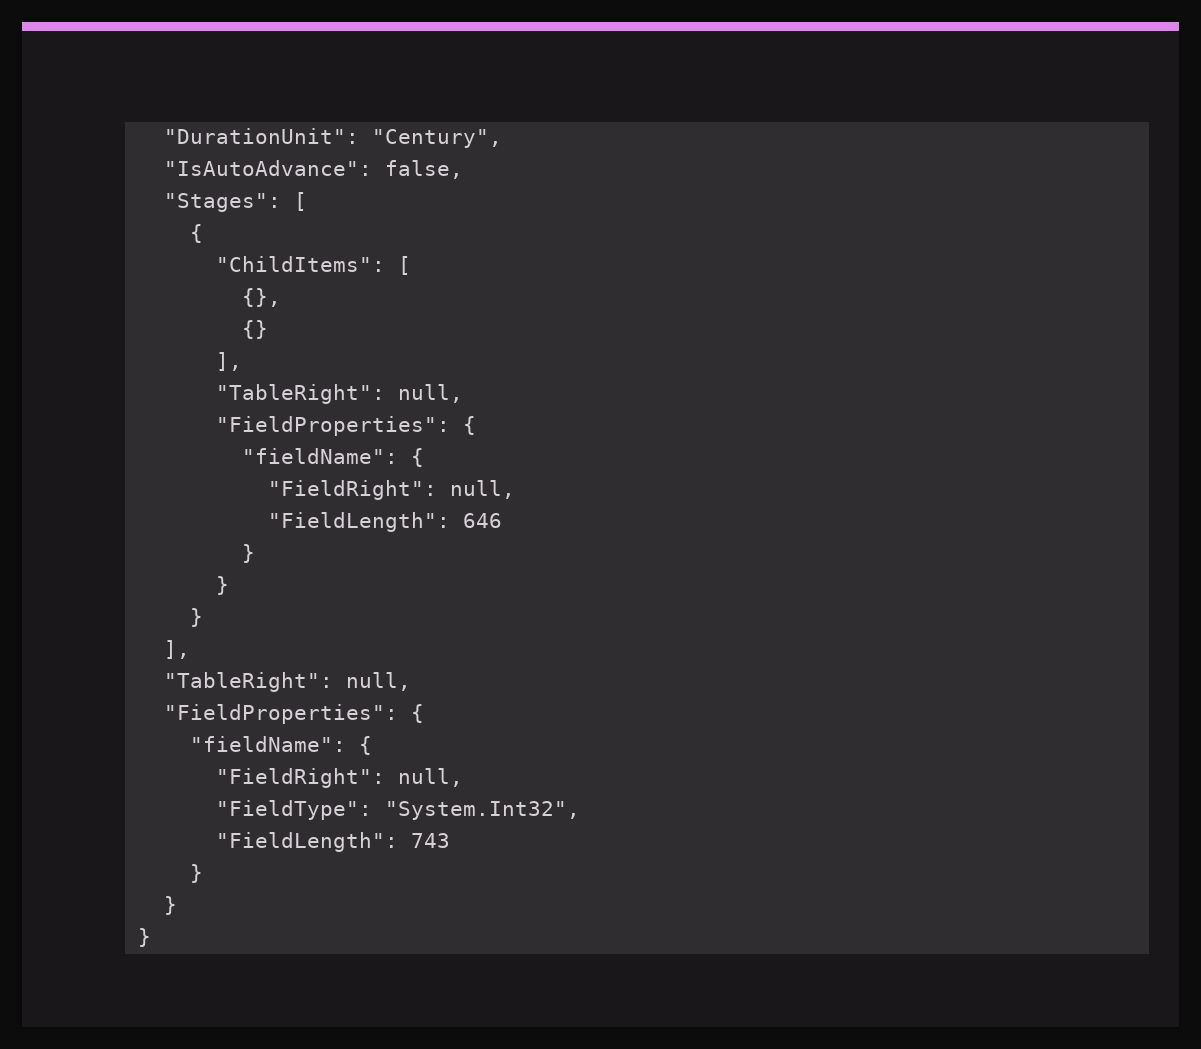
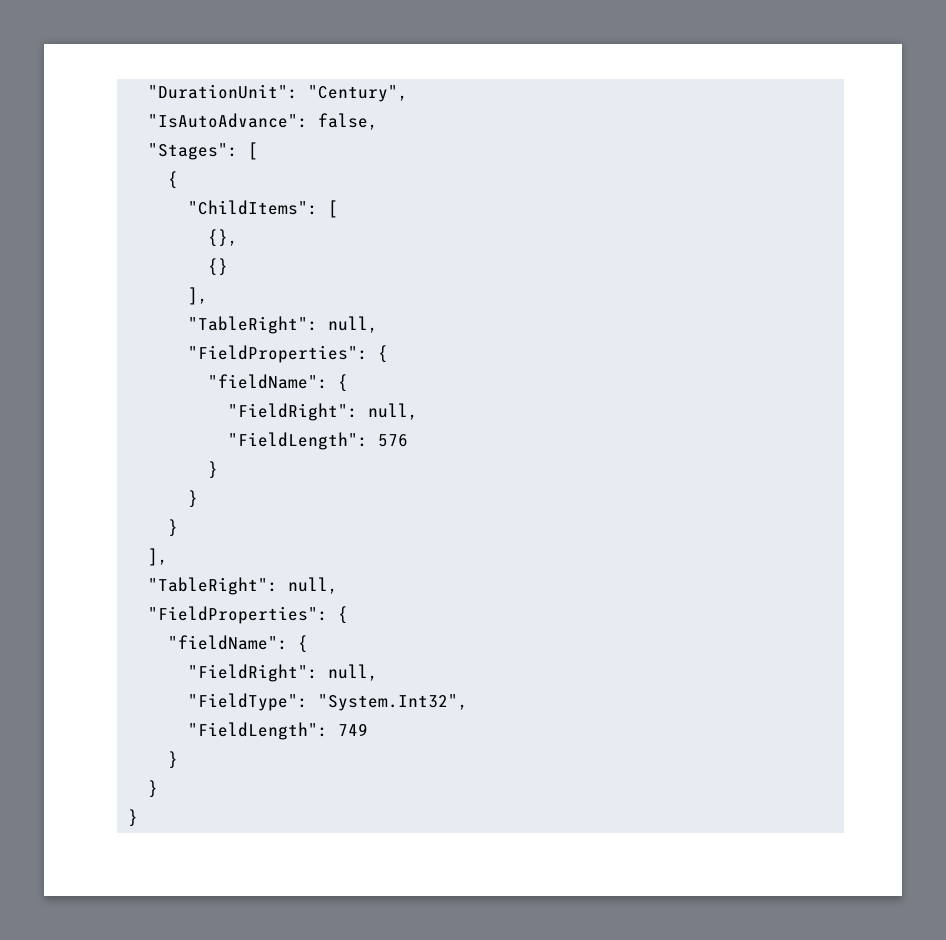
- "FieldLength": 646
+ "FieldLength": 576
- "FieldLength": 743
+ "FieldLength": 749

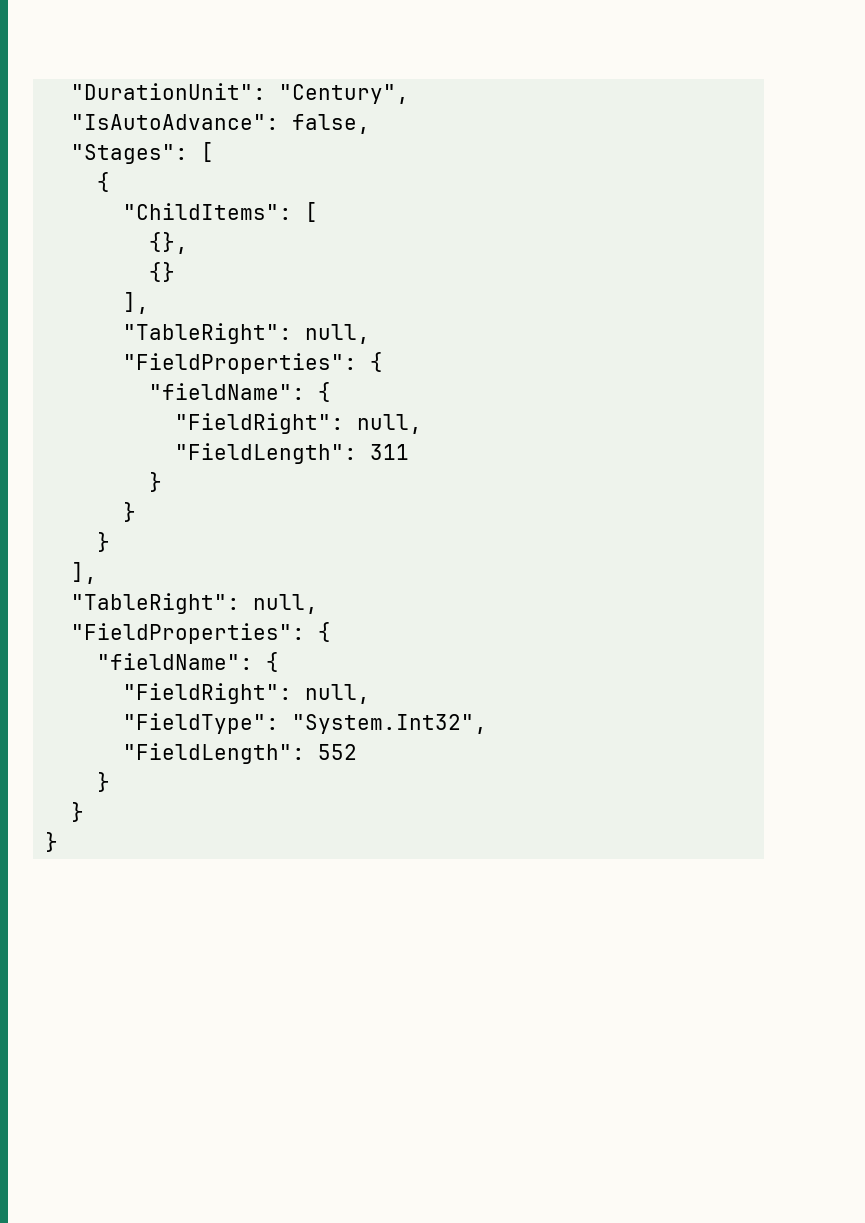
- "FieldLength": 576
+ "FieldLength": 311
- "FieldLength": 749
+ "FieldLength": 552

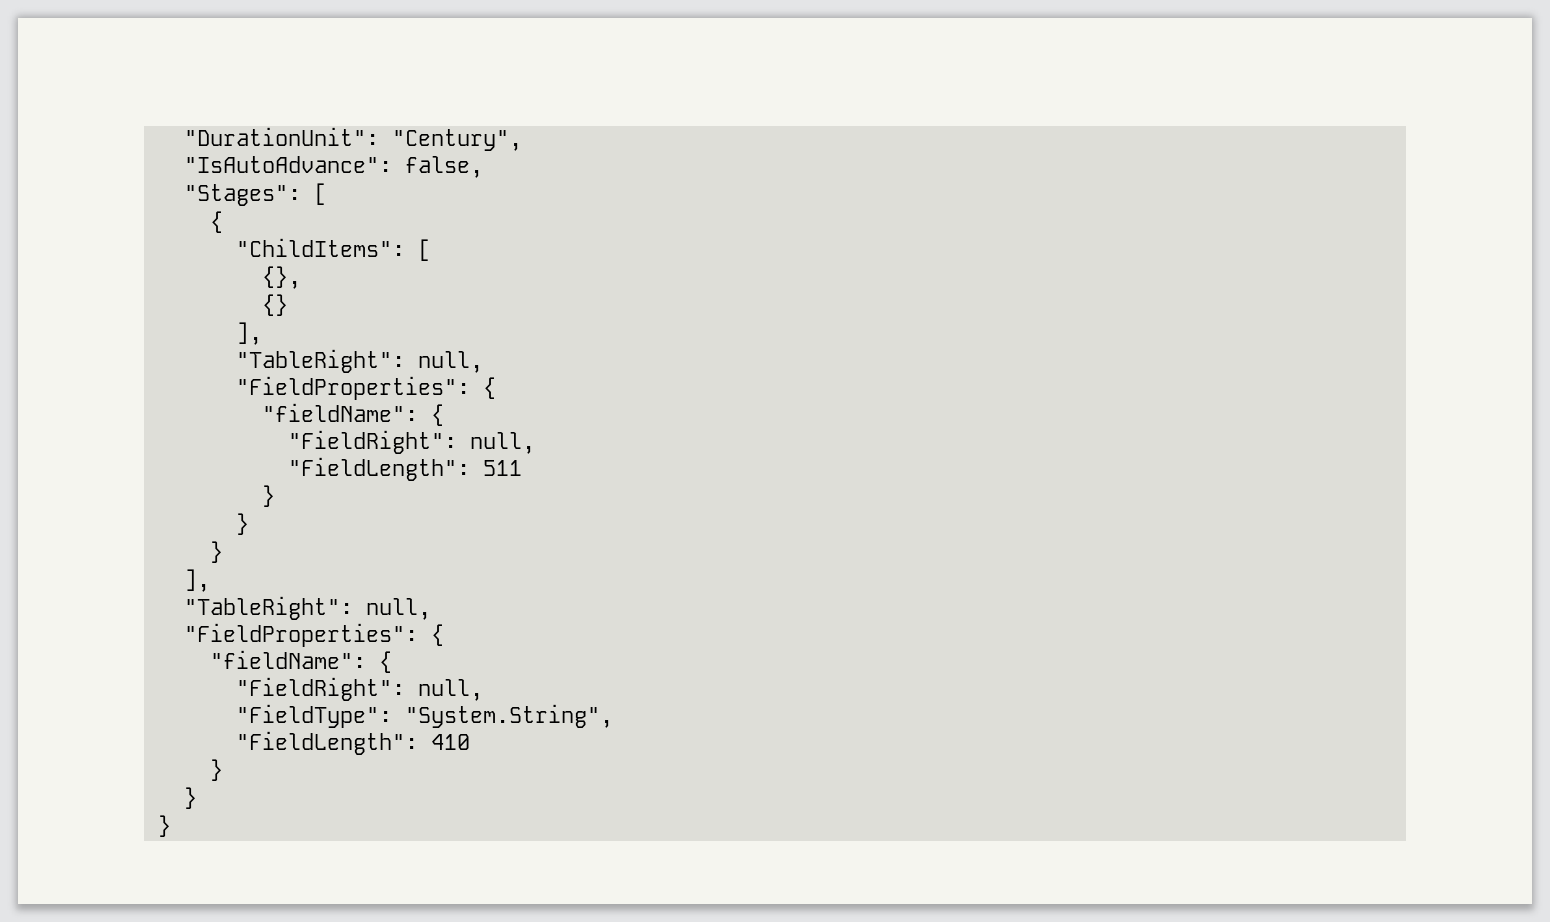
- "FieldLength": 311
+ "FieldLength": 511
- "FieldType": "System.Int32",
- "FieldLength": 552
+ "FieldType": "System.String",
+ "FieldLength": 410

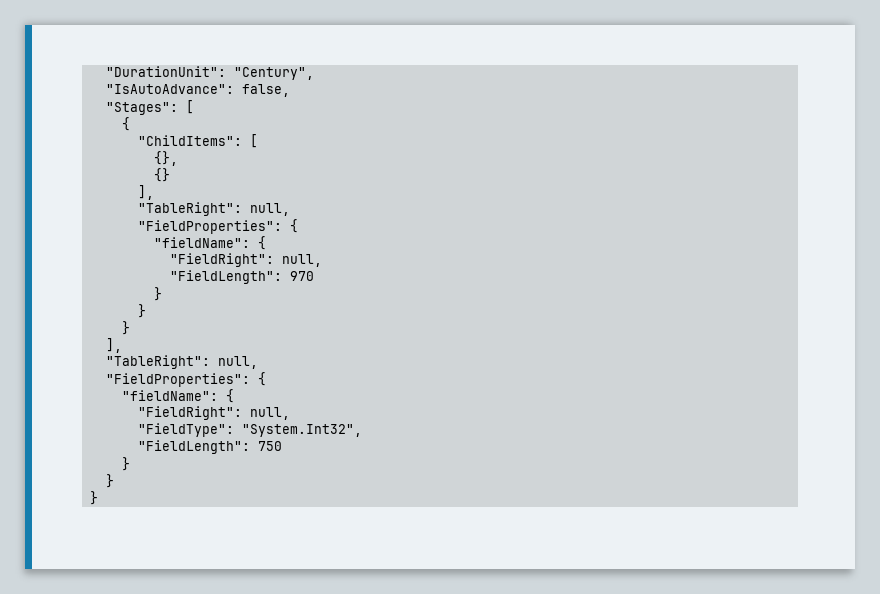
- "FieldLength": 511
+ "FieldLength": 970
- "FieldType": "System.String",
- "FieldLength": 410
+ "FieldType": "System.Int32",
+ "FieldLength": 750

